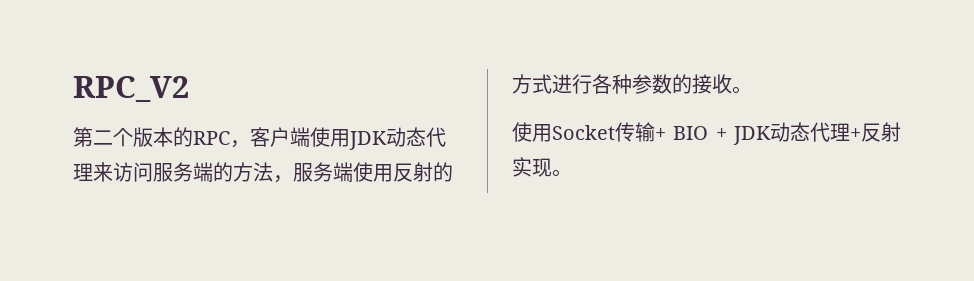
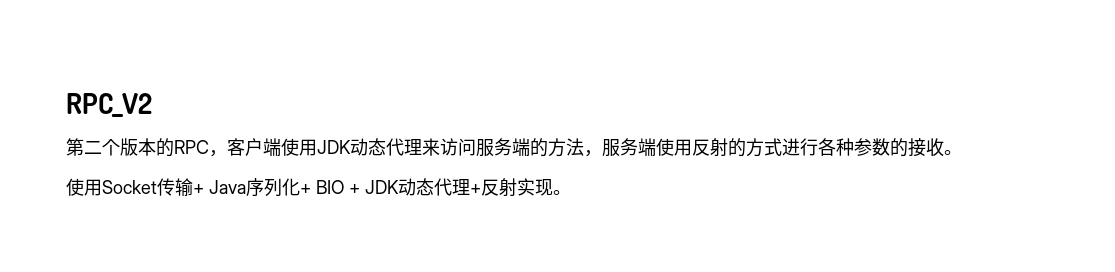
- 使用Socket传输+ BIO + JDK动态代理+反射实现。
+ 使用Socket传输+ Java序列化+ BIO + JDK动态代理+反射实现。

